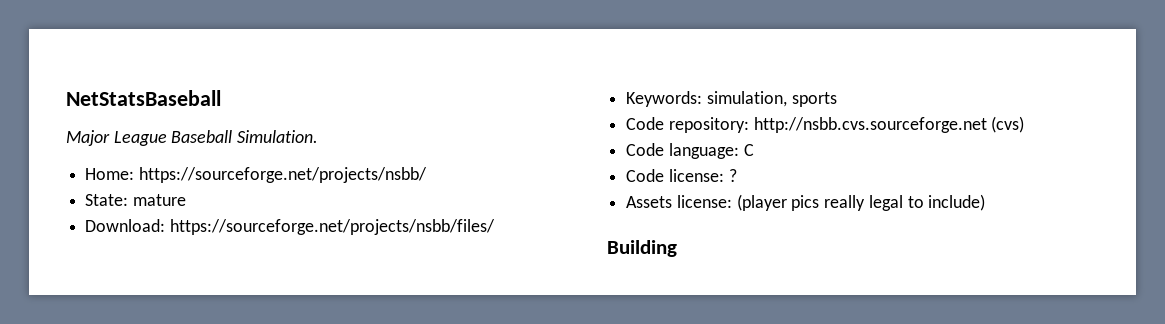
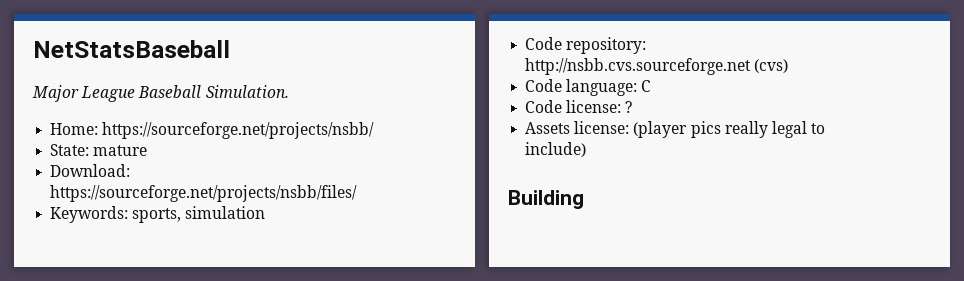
- Keywords: simulation, sports
+ Keywords: sports, simulation

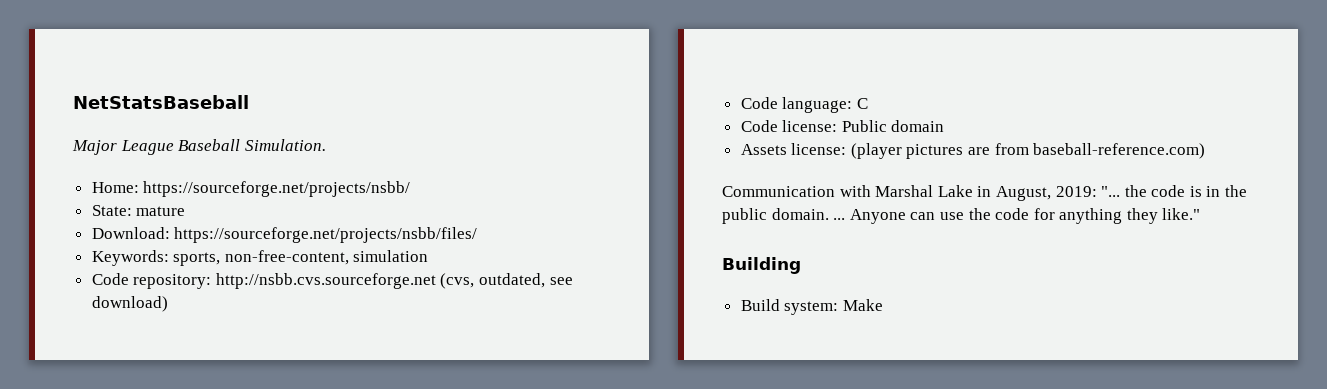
- Keywords: sports, simulation
+ Keywords: sports, non-free-content, simulation
- Code repository: http://nsbb.cvs.sourceforge.net (cvs)
+ Code repository: http://nsbb.cvs.sourceforge.net (cvs, outdated, see download)
- Code license: ?
+ Code license: Public domain
- Assets license: (player pics really legal to include)
+ Assets license: (player pictures are from baseball-reference.com)
+ Communication with Marshal Lake in August, 2019: "... the code is in the public domain. ... Anyone can use the code for anything they like."
  Building
+ Build system: Make

